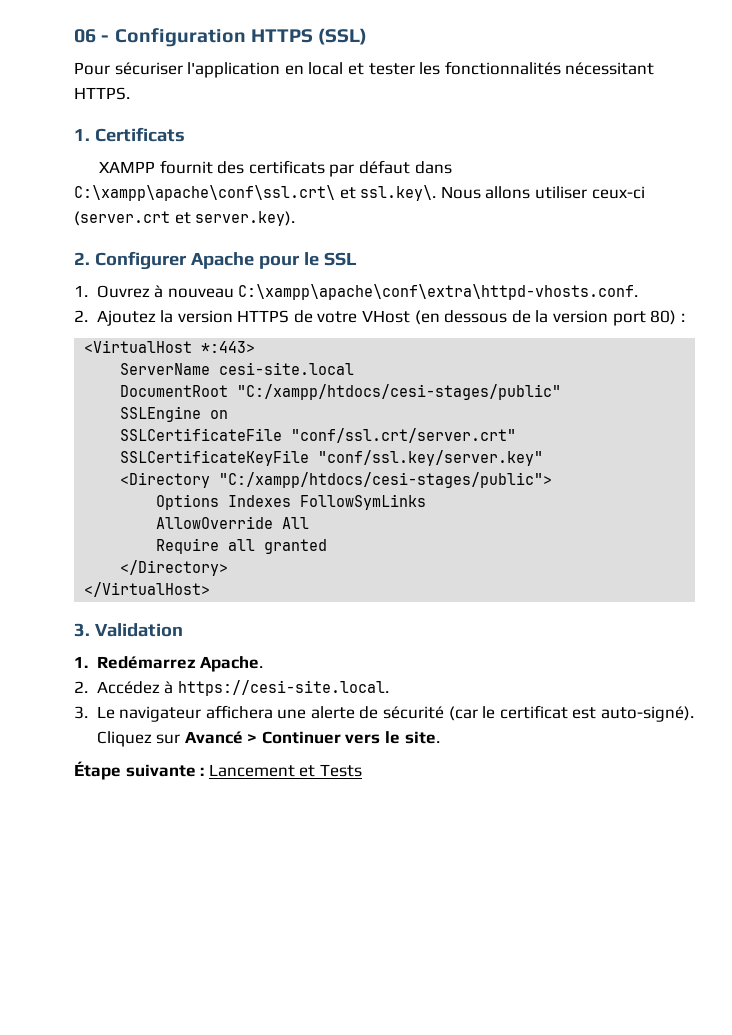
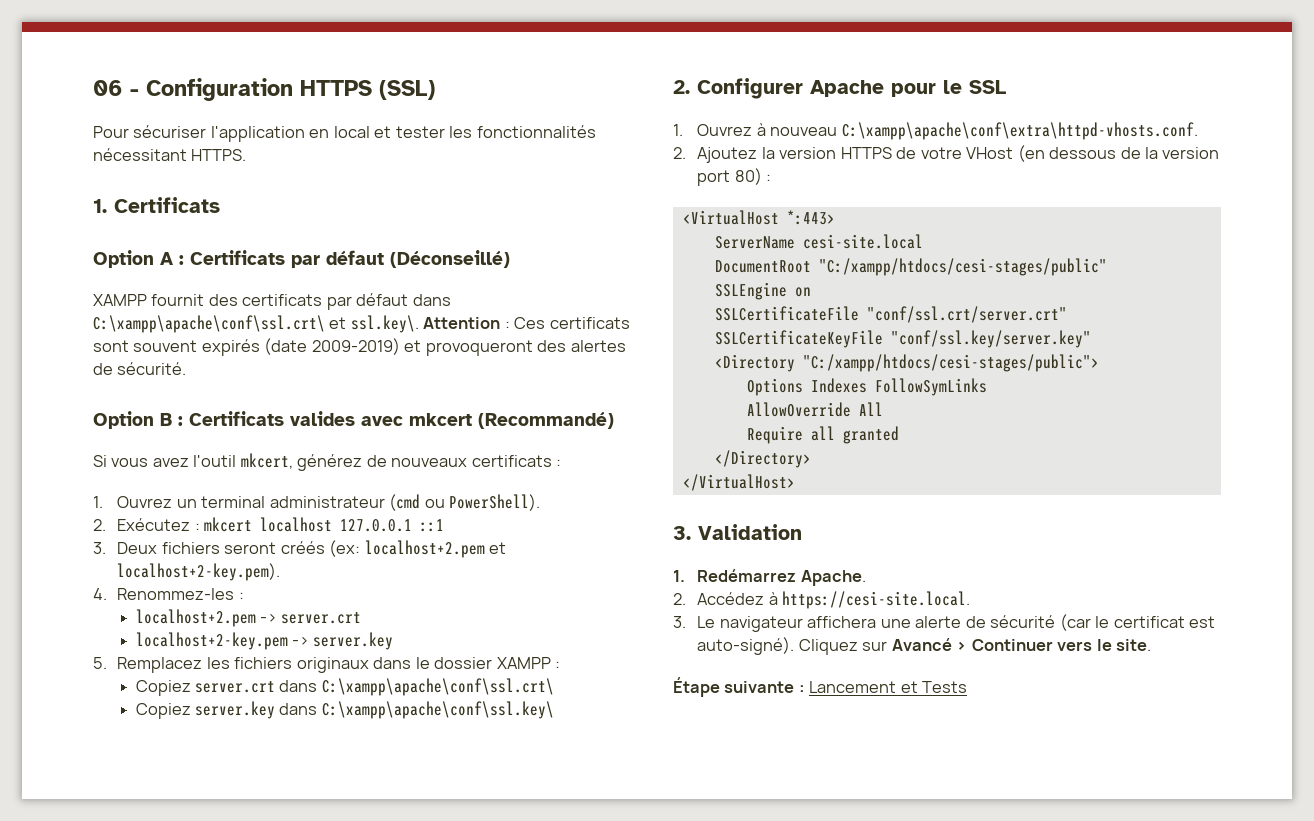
+ Option A : Certificats par défaut (Déconseillé)
- XAMPP fournit des certificats par défaut dans C:\xampp\apache\conf\ssl.crt\ et ssl.key\. Nous allons utiliser ceux-ci (server.crt et server.key).
+ XAMPP fournit des certificats par défaut dans C:\xampp\apache\conf\ssl.crt\ et ssl.key\. Attention : Ces certificats sont souvent expirés (date 2009-2019) et provoqueront des alertes de sécurité.
+ Option B : Certificats valides avec mkcert (Recommandé)
+ Si vous avez l'outil mkcert, générez de nouveaux certificats :
+ 1. Ouvrez un terminal administrateur (cmd ou PowerShell).
+ 2. Exécutez : mkcert localhost 127.0.0.1 ::1
+ 3. Deux fichiers seront créés (ex: localhost+2.pem et localhost+2-key.pem).
+ 4. Renommez-les :
+ localhost+2.pem -> server.crt
+ localhost+2-key.pem -> server.key
+ 5. Remplacez les fichiers originaux dans le dossier XAMPP :
+ Copiez server.crt dans C:\xampp\apache\conf\ssl.crt\
+ Copiez server.key dans C:\xampp\apache\conf\ssl.key\

